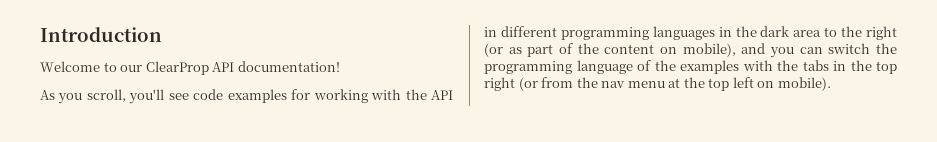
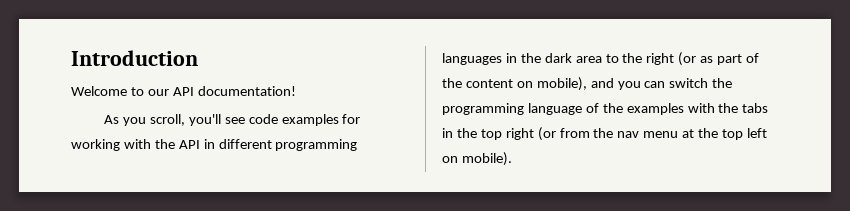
- Welcome to our ClearProp API documentation!
+ Welcome to our API documentation!

